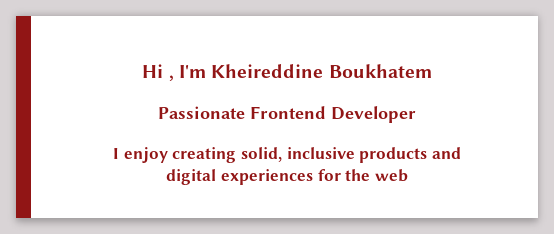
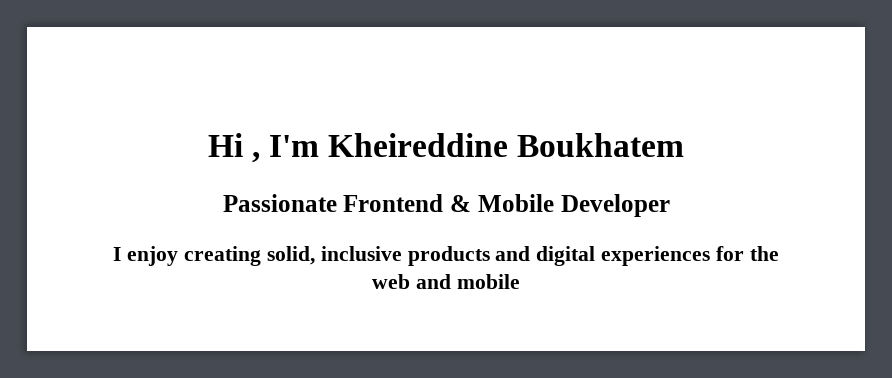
- Passionate Frontend Developer
+ Passionate Frontend & Mobile Developer
- I enjoy creating solid, inclusive products and digital experiences for the web
+ I enjoy creating solid, inclusive products and digital experiences for the web and mobile

